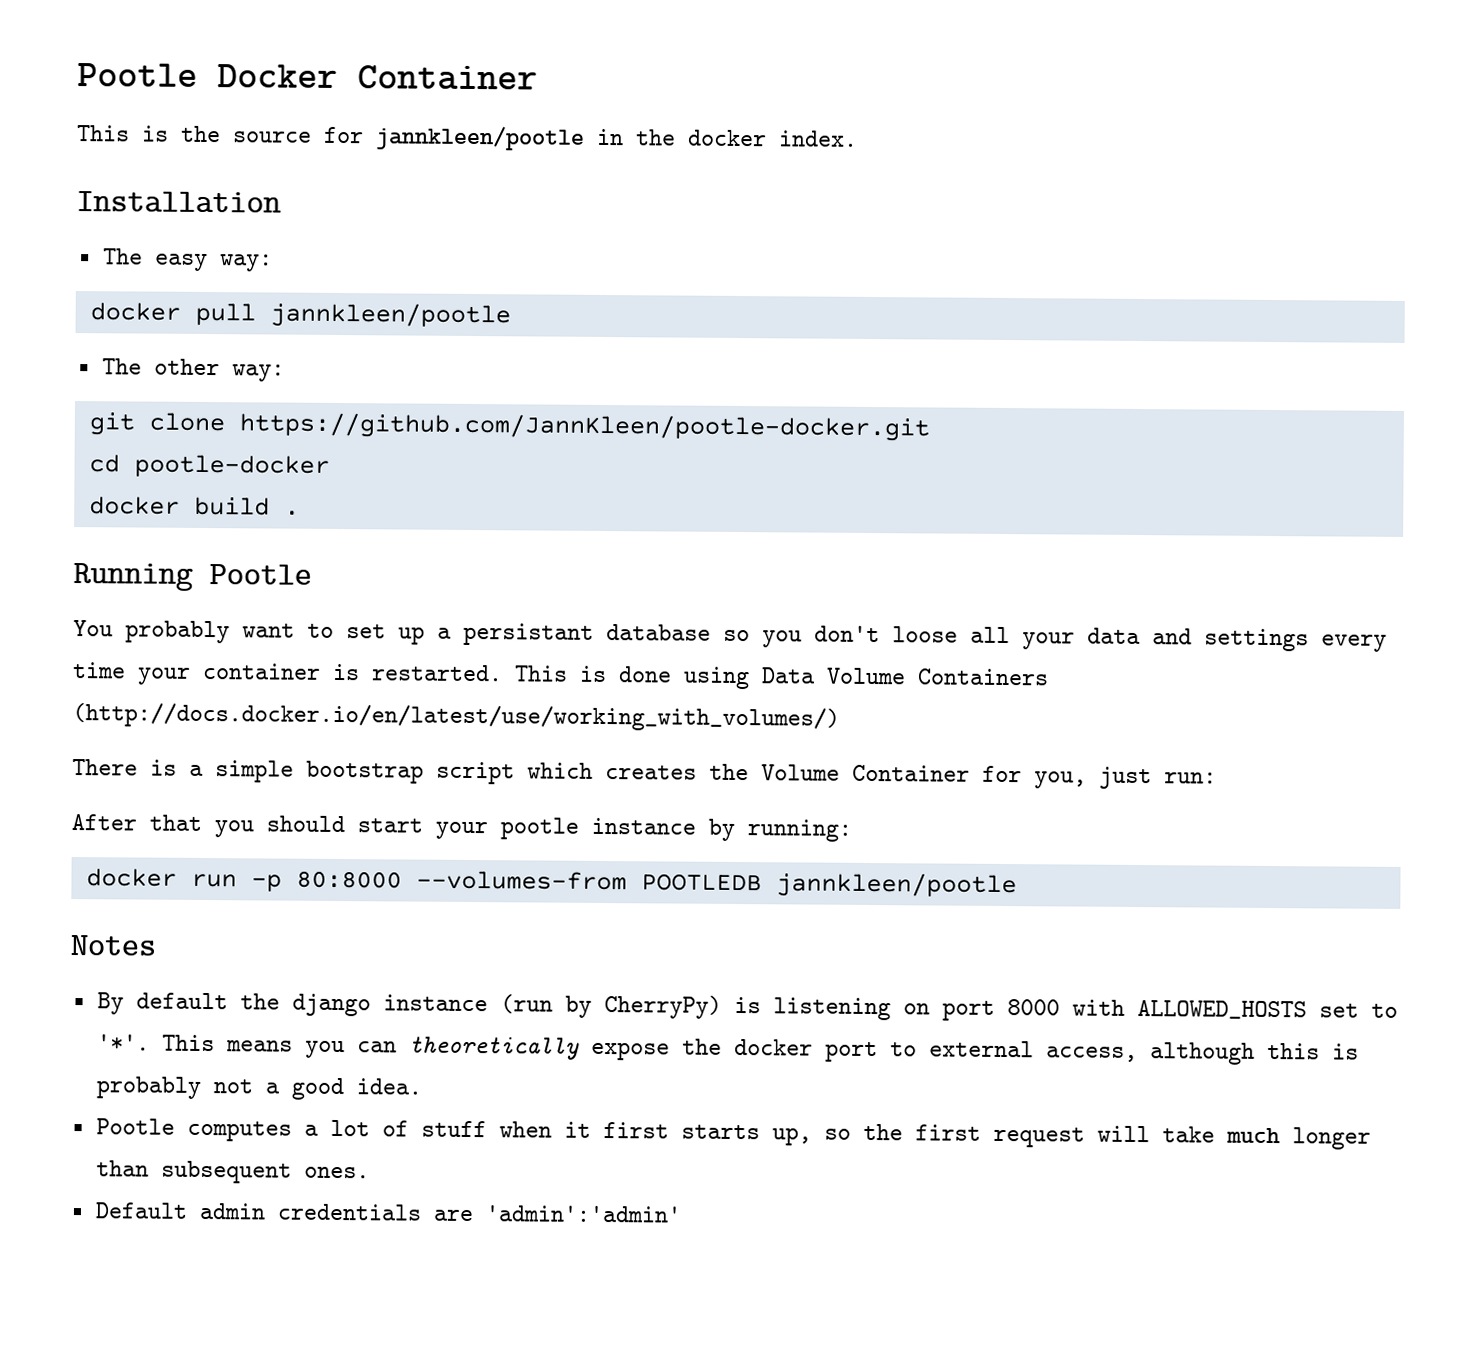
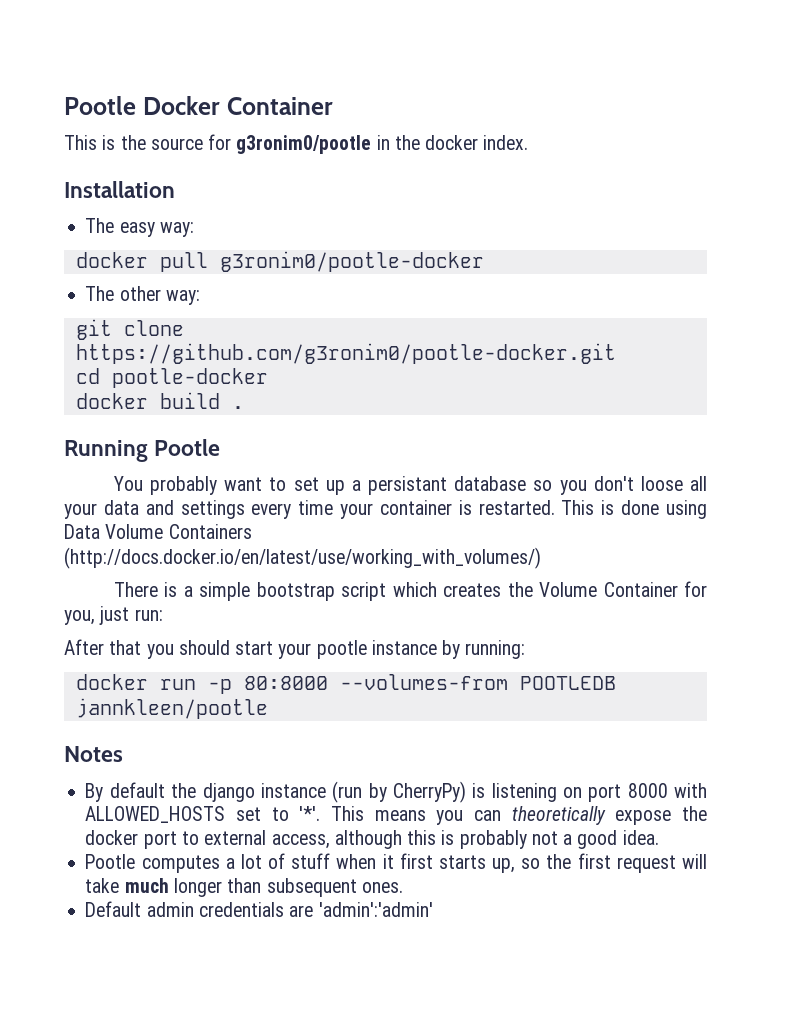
- This is the source for jannkleen/pootle in the docker index.
+ This is the source for g3ronim0/pootle in the docker index.
- docker pull jannkleen/pootle
+ docker pull g3ronim0/pootle-docker
- git clone https://github.com/JannKleen/pootle-docker.git
+ git clone https://github.com/g3ronim0/pootle-docker.git

